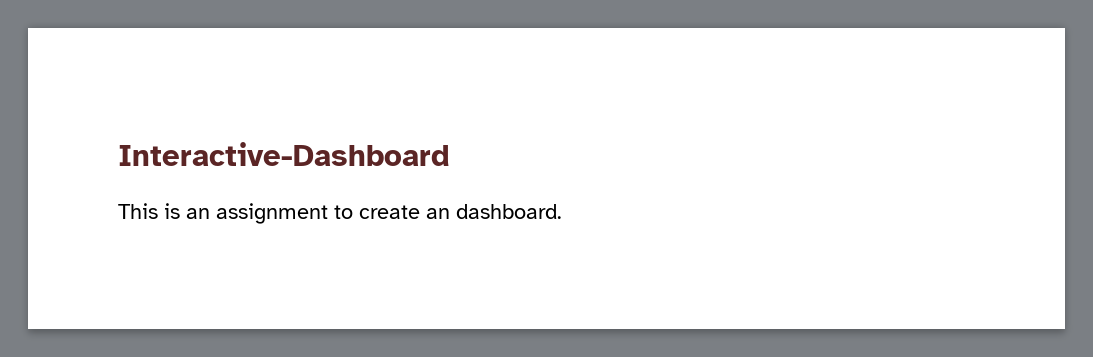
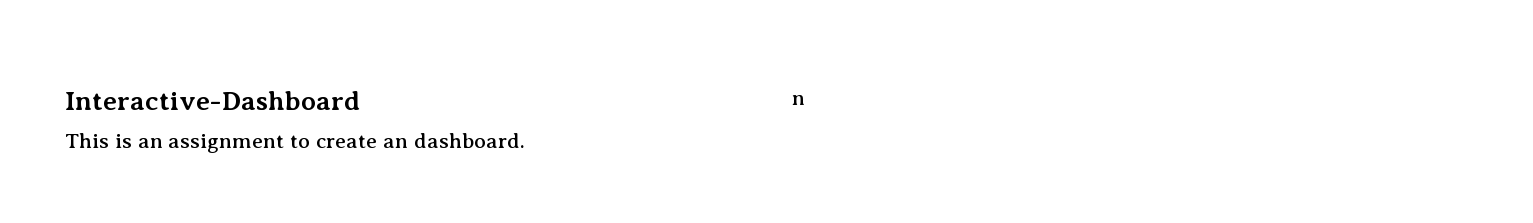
+ n

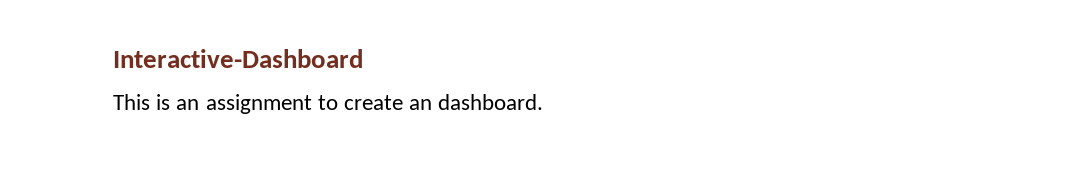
- n

